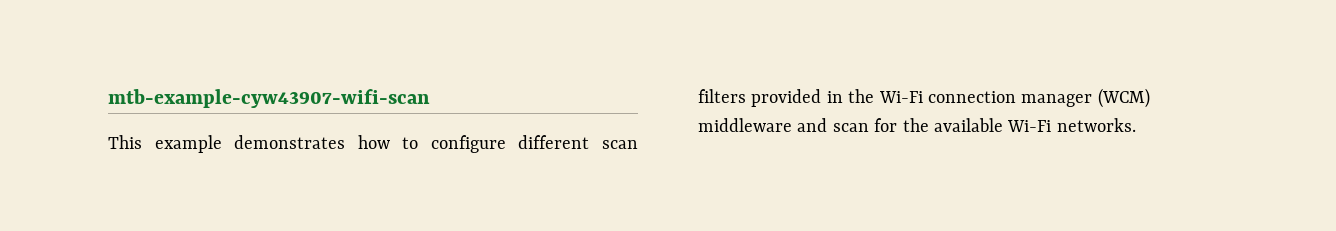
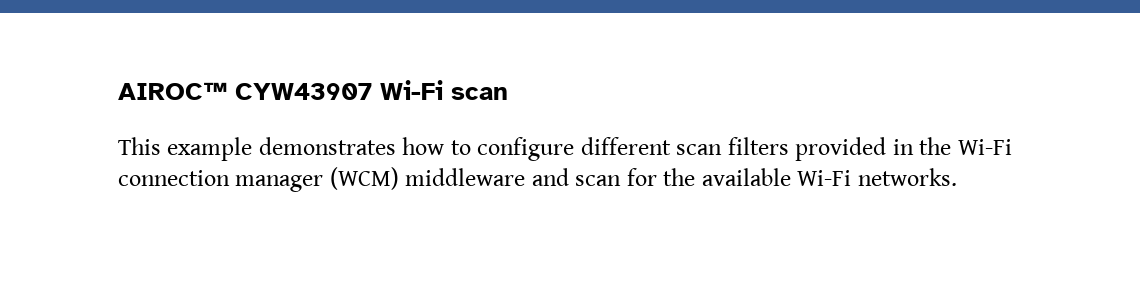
- mtb-example-cyw43907-wifi-scan
+ AIROC™ CYW43907 Wi-Fi scan

